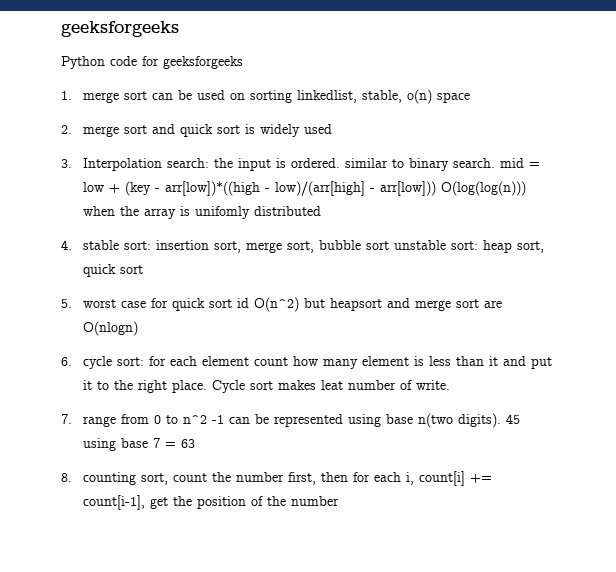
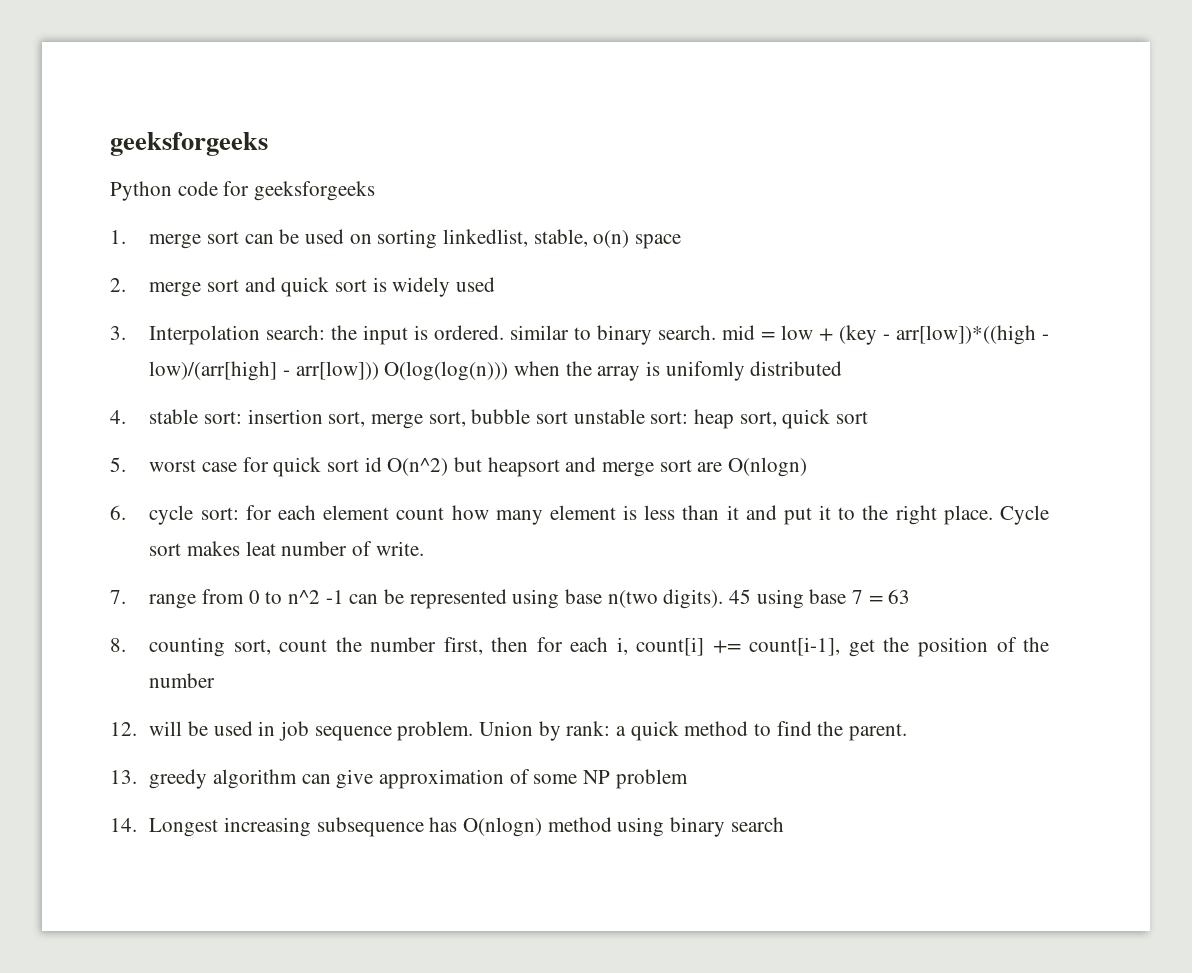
+ 12. will be used in job sequence problem. Union by rank: a quick method to find the parent.
+ 13. greedy algorithm can give approximation of some NP problem
+ 14. Longest increasing subsequence has O(nlogn) method using binary search

